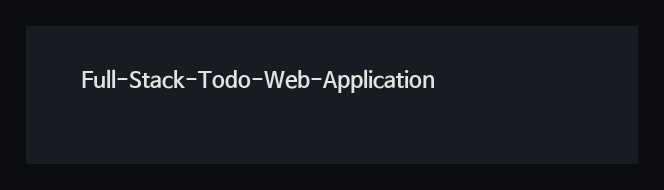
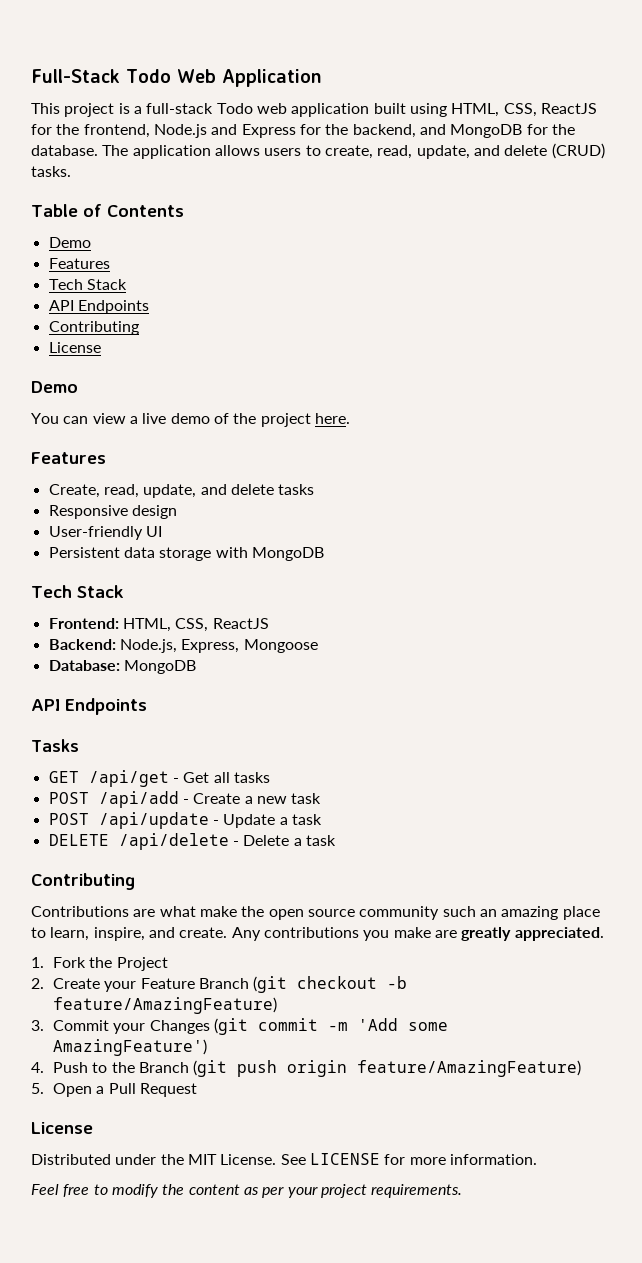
- Full-Stack-Todo-Web-Application
+ Full-Stack Todo Web Application
+ This project is a full-stack Todo web application built using HTML, CSS, ReactJS for the frontend, Node.js and Express for the backend, and MongoDB for the database. The application allows users to create, read, update, and delete (CRUD) tasks.
+ Table of Contents
+ Demo
+ Features
+ Tech Stack
+ API Endpoints
+ Contributing
+ License
+ Demo
+ You can view a live demo of the project here.
+ Features
+ Create, read, update, and delete tasks
+ Responsive design
+ User-friendly UI
+ Persistent data storage with MongoDB
+ Tech Stack
+ Frontend: HTML, CSS, ReactJS
+ Backend: Node.js, Express, Mongoose
+ Database: MongoDB
+ API Endpoints
+ Tasks
+ GET /api/get - Get all tasks
+ POST /api/add - Create a new task
+ POST /api/update - Update a task
+ DELETE /api/delete - Delete a task
+ Contributing
+ Contributions are what make the open source community such an amazing place to learn, inspire, and create. Any contributions you make are greatly appreciated.
+ 1. Fork the Project
+ 2. Create your Feature Branch (git checkout -b feature/AmazingFeature)
+ 3. Commit your Changes (git commit -m 'Add some AmazingFeature')
+ 4. Push to the Branch (git push origin feature/AmazingFeature)
+ 5. Open a Pull Request
+ License
+ Distributed under the MIT License. See LICENSE for more information.
+ Feel free to modify the content as per your project requirements.

